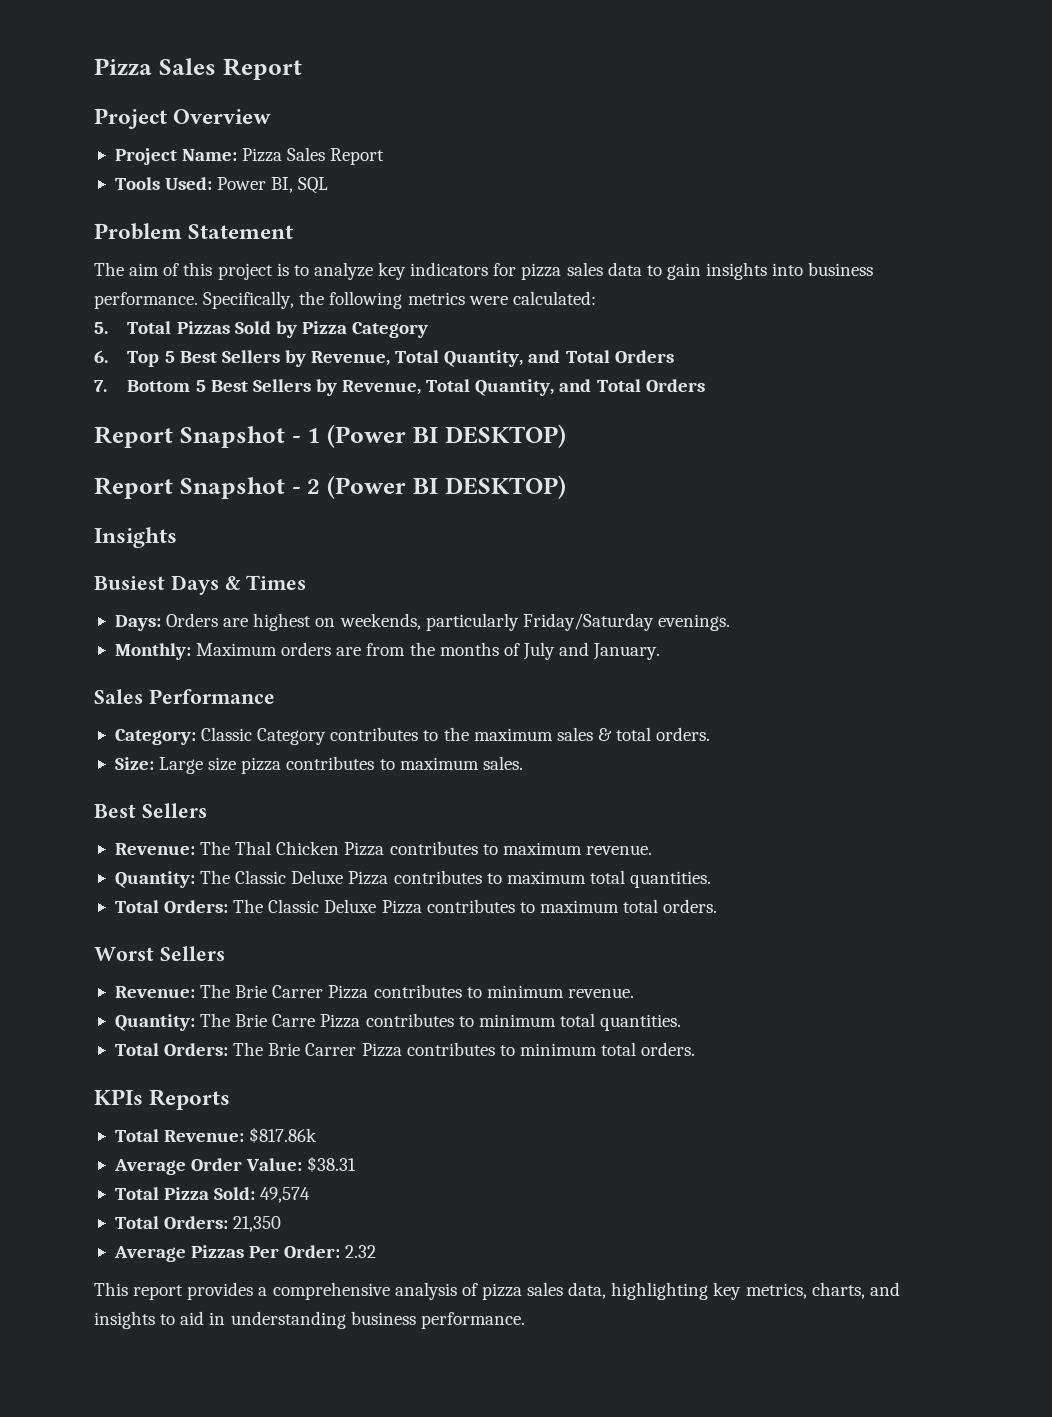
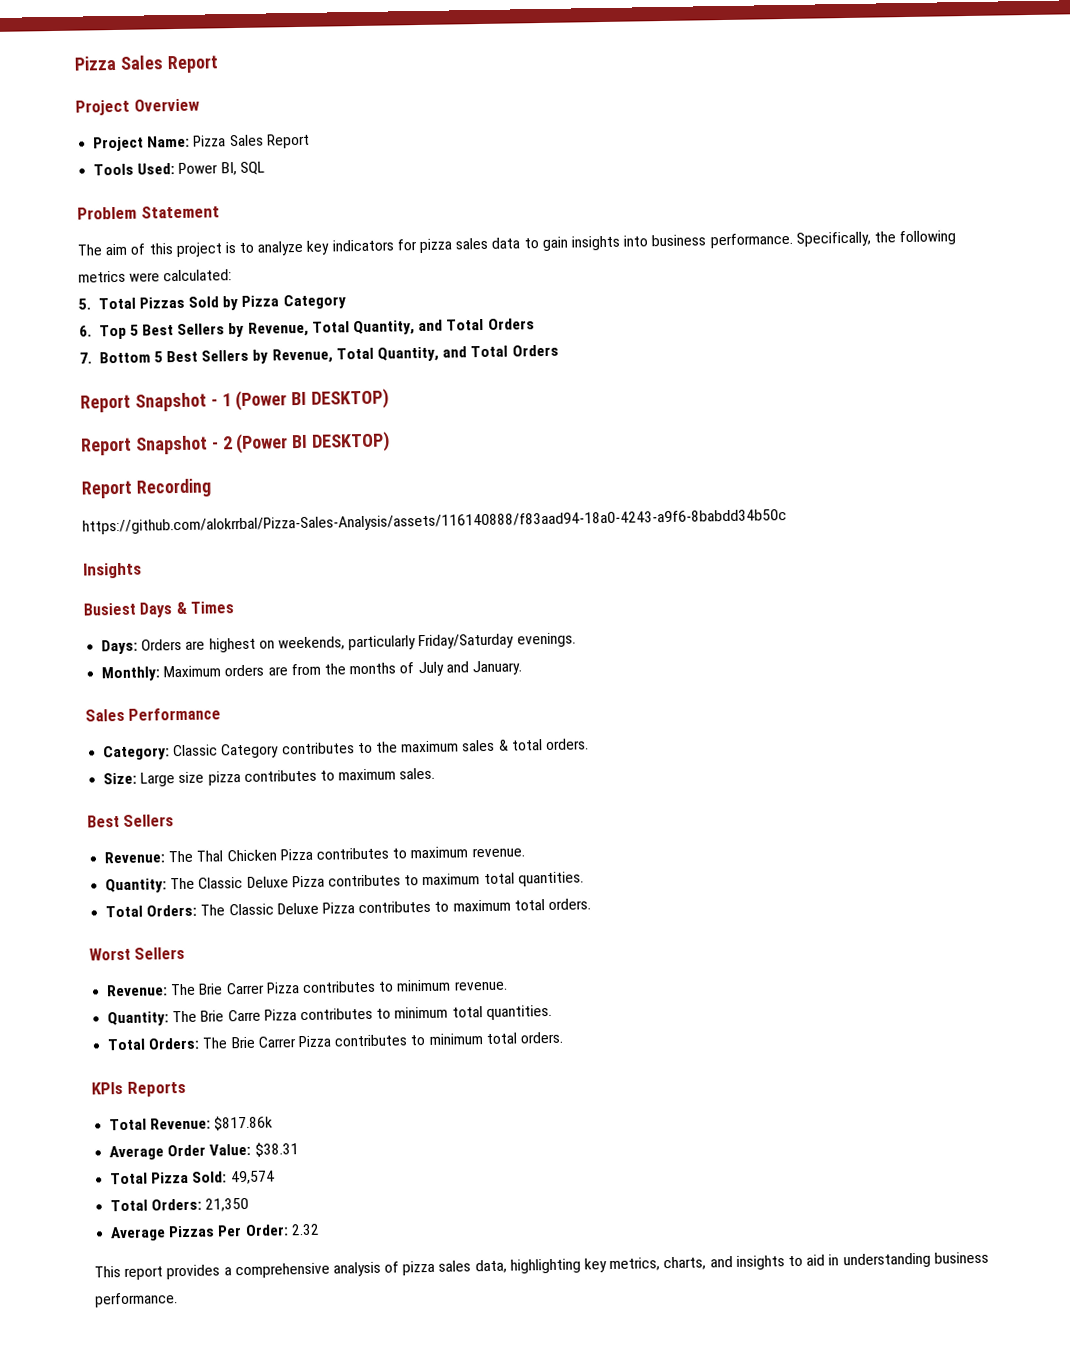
+ Report Recording
+ https://github.com/alokrrbal/Pizza-Sales-Analysis/assets/116140888/f83aad94-18a0-4243-a9f6-8babdd34b50c

